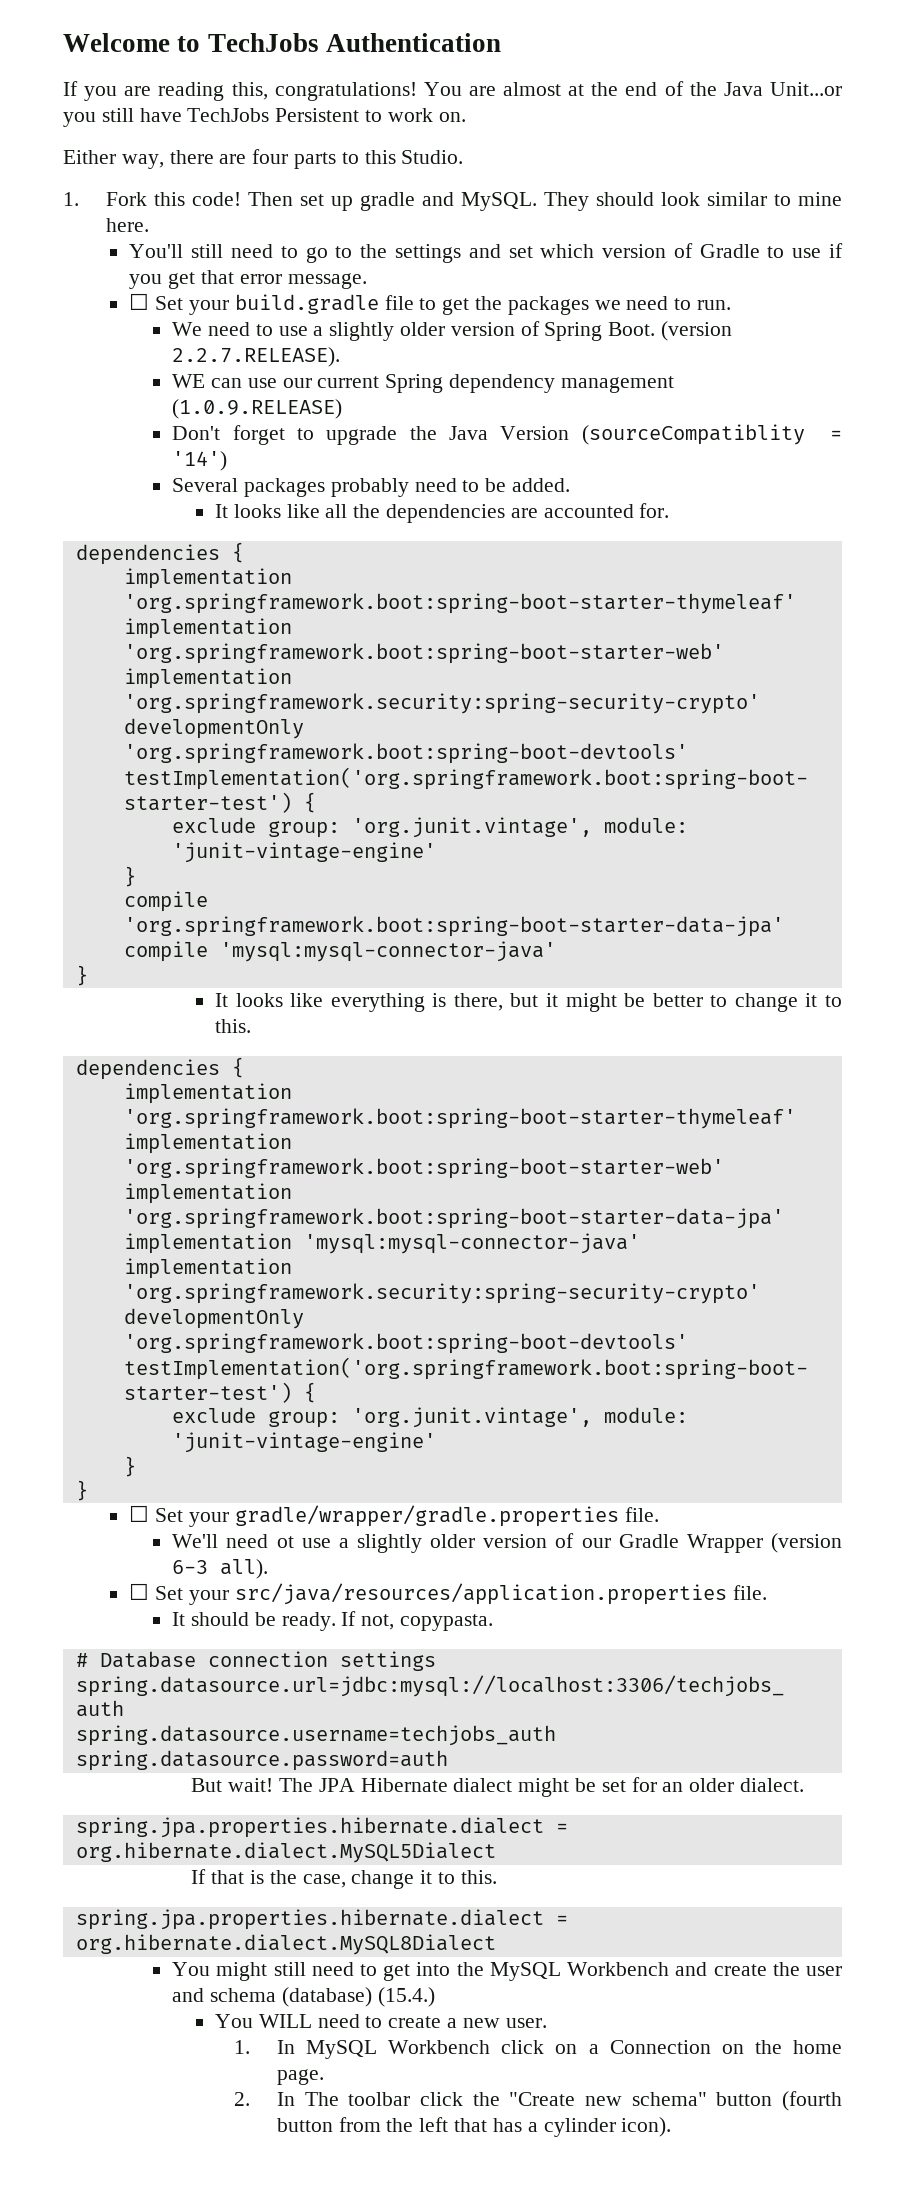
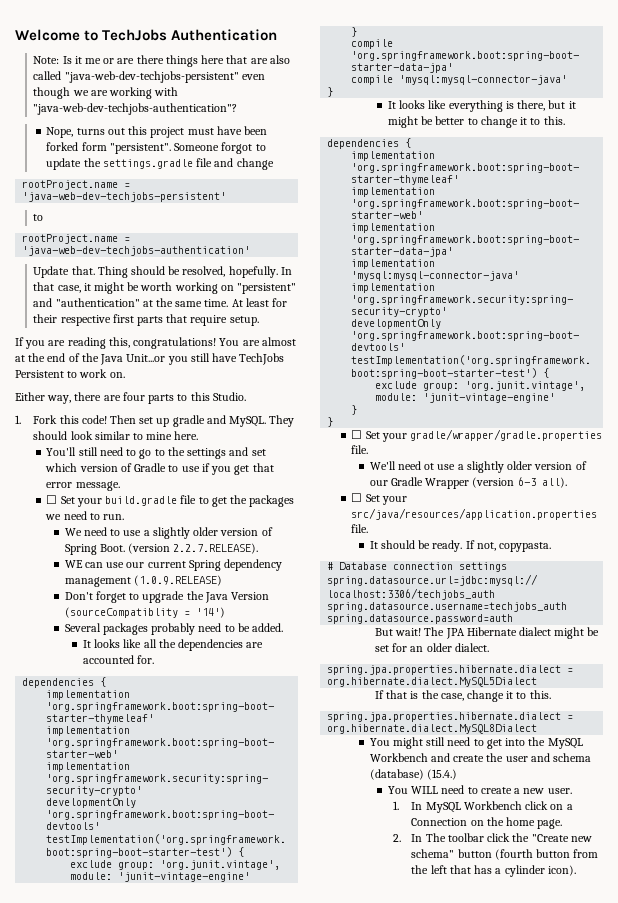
+ Note: Is it me or are there things here that are also called "java-web-dev-techjobs-persistent" even though we are working with "java-web-dev-techjobs-authentication"?
+ Nope, turns out this project must have been forked form "persistent". Someone forgot to update the settings.gradle file and change
+ rootProject.name = 'java-web-dev-techjobs-persistent'
+ to
+ rootProject.name = 'java-web-dev-techjobs-authentication'
+ Update that. Thing should be resolved, hopefully. In that case, it might be worth working on "persistent" and "authentication" at the same time. At least for their respective first parts that require setup.

